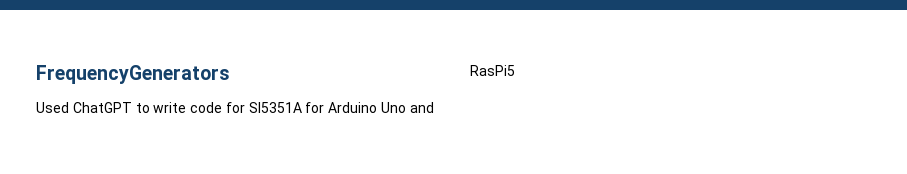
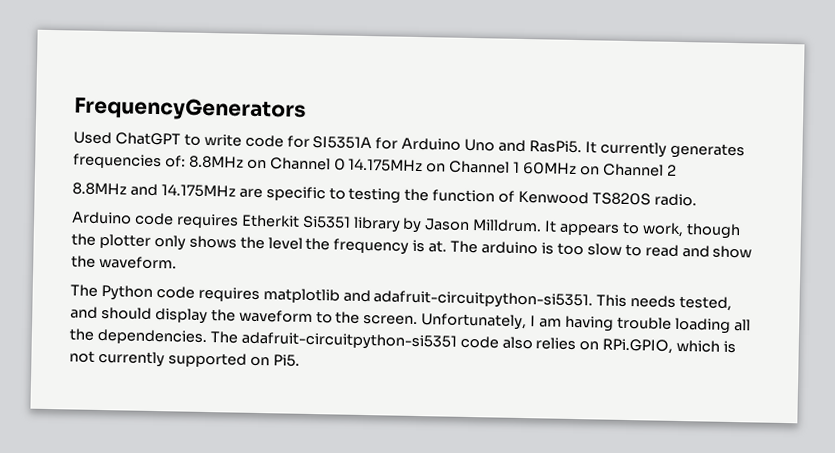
- Used ChatGPT to write code for SI5351A for Arduino Uno and RasPi5
+ Used ChatGPT to write code for SI5351A for Arduino Uno and RasPi5. It currently generates frequencies of: 8.8MHz on Channel 0 14.175MHz on Channel 1 60MHz on Channel 2
+ 8.8MHz and 14.175MHz are specific to testing the function of Kenwood TS820S radio.
+ Arduino code requires Etherkit Si5351 library by Jason Milldrum. It appears to work, though the plotter only shows the level the frequency is at. The arduino is too slow to read and show the waveform.
+ The Python code requires matplotlib and adafruit-circuitpython-si5351. This needs tested, and should display the waveform to the screen. Unfortunately, I am having trouble loading all the dependencies. The adafruit-circuitpython-si5351 code also relies on RPi.GPIO, which is not currently supported on Pi5.

